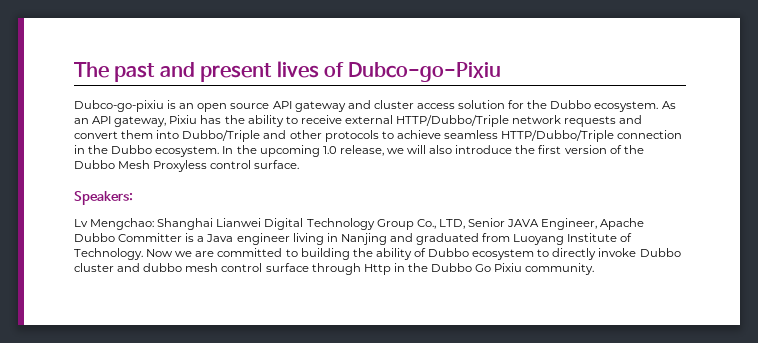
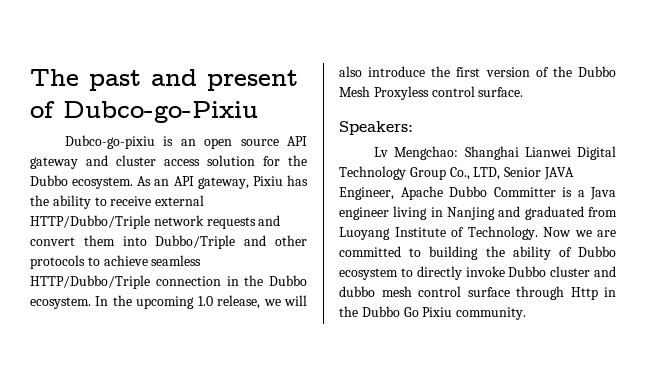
- The past and present lives of Dubco-go-Pixiu
+ The past and present of Dubco-go-Pixiu

